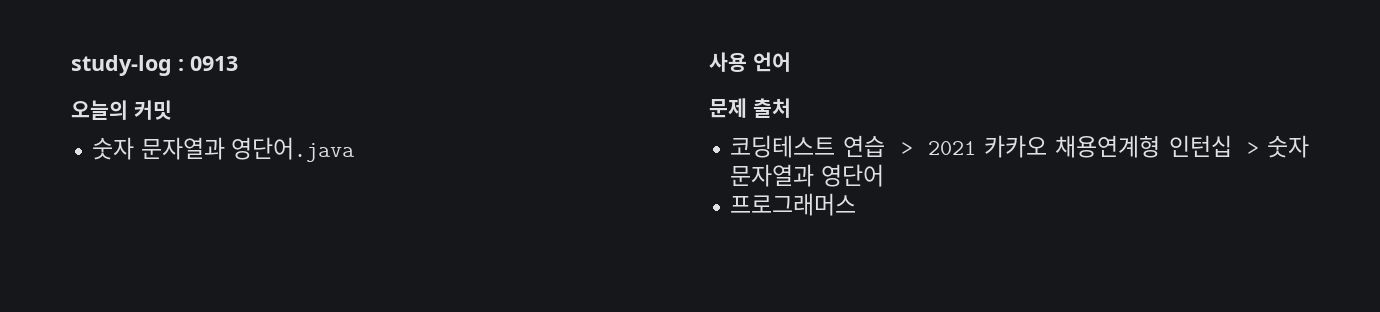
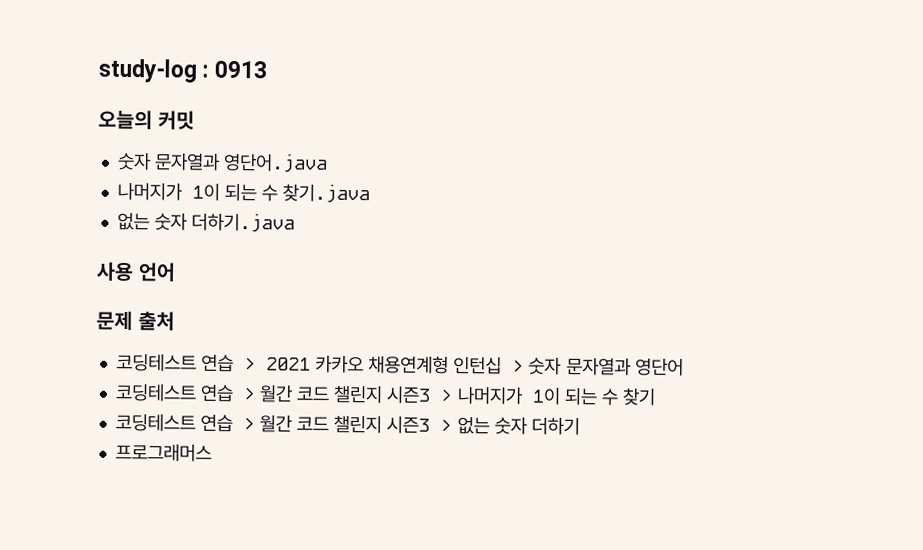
+ 나머지가 1이 되는 수 찾기.java
+ 없는 숫자 더하기.java
+ 코딩테스트 연습 > 월간 코드 챌린지 시즌3 > 나머지가 1이 되는 수 찾기
+ 코딩테스트 연습 > 월간 코드 챌린지 시즌3 > 없는 숫자 더하기

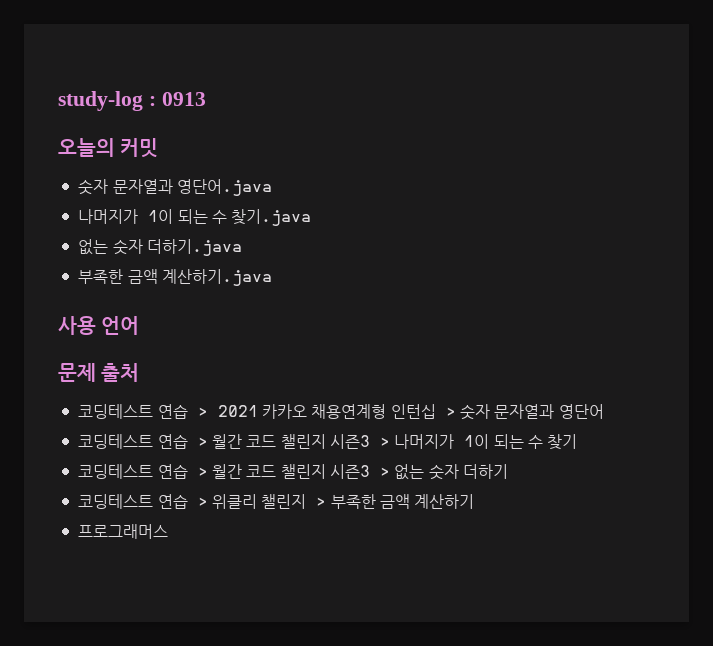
+ 부족한 금액 계산하기.java
+ 코딩테스트 연습 > 위클리 챌린지 > 부족한 금액 계산하기

